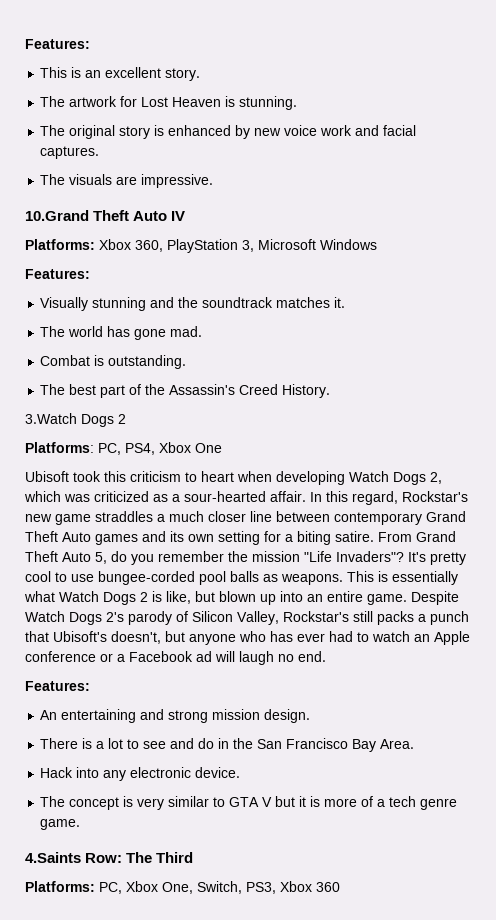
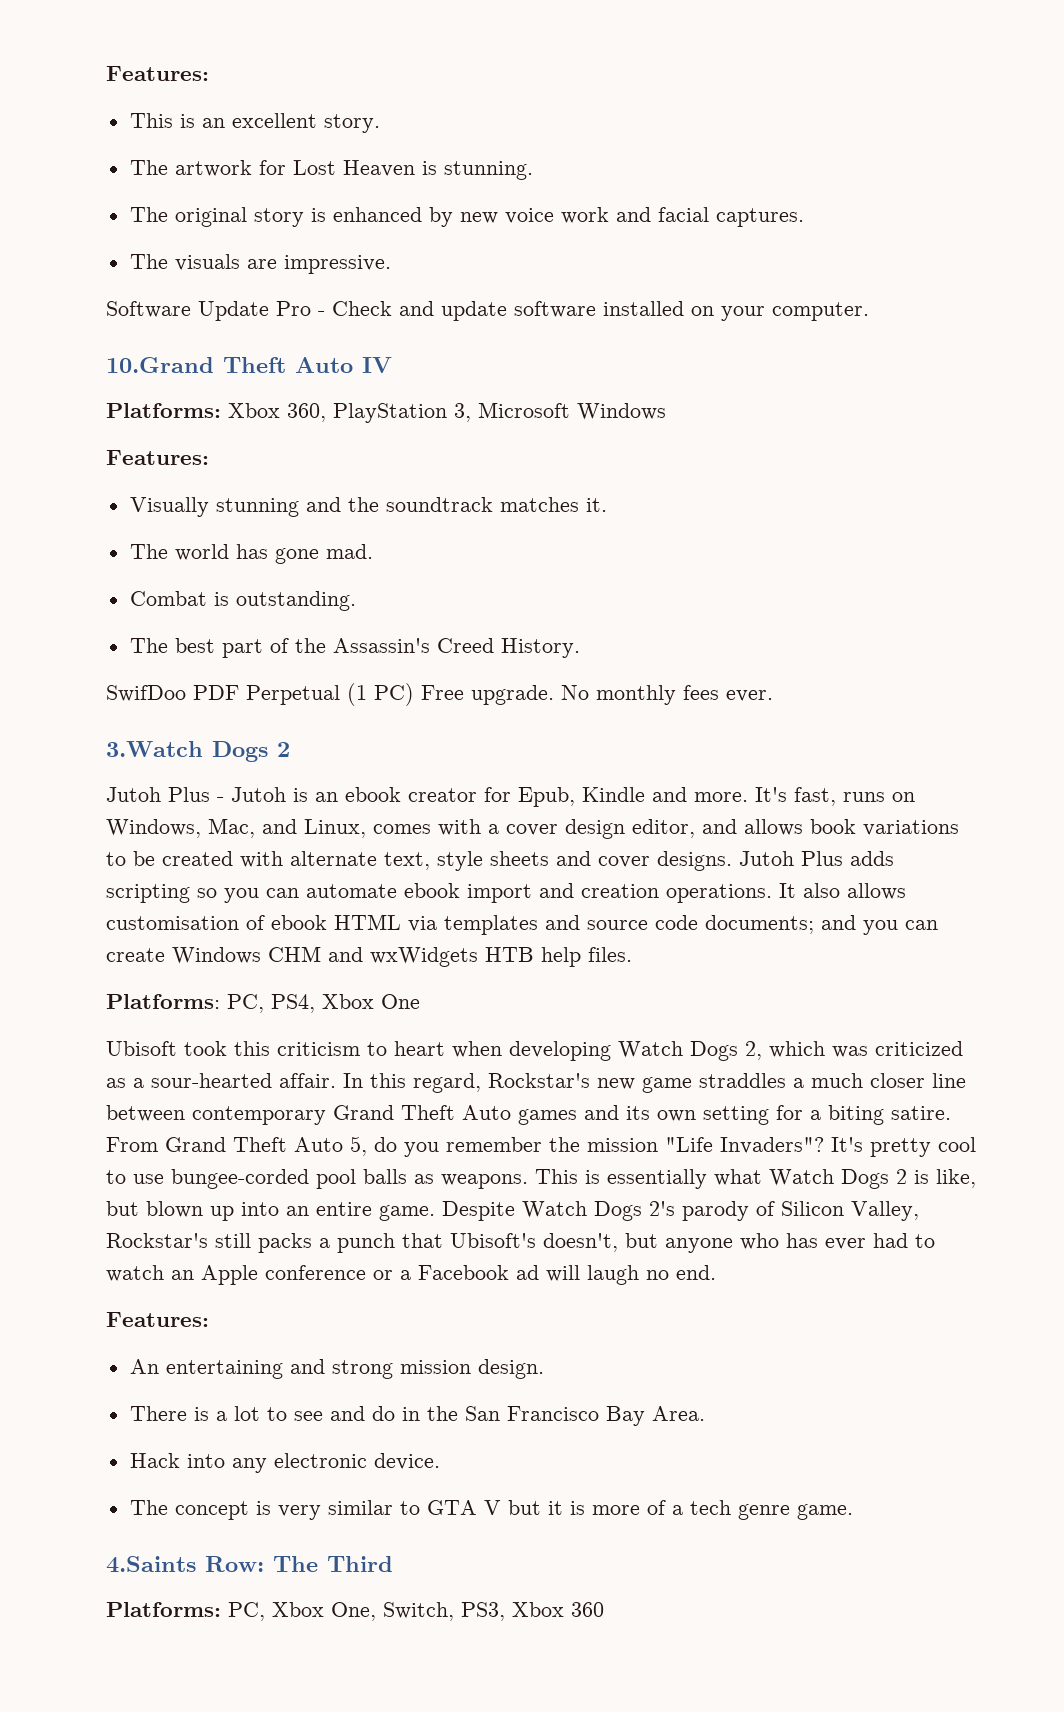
+ Software Update Pro - Check and update software installed on your computer.
+ SwifDoo PDF Perpetual (1 PC) Free upgrade. No monthly fees ever.
  3.Watch Dogs 2
+ Jutoh Plus - Jutoh is an ebook creator for Epub, Kindle and more. It's fast, runs on Windows, Mac, and Linux, comes with a cover design editor, and allows book variations to be created with alternate text, style sheets and cover designs. Jutoh Plus adds scripting so you can automate ebook import and creation operations. It also allows customisation of ebook HTML via templates and source code documents; and you can create Windows CHM and wxWidgets HTB help files.

